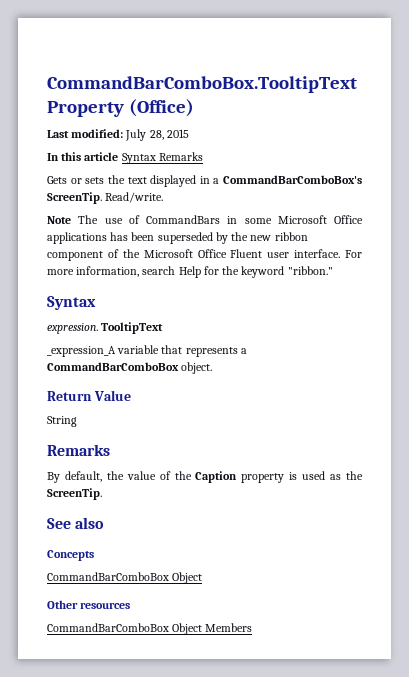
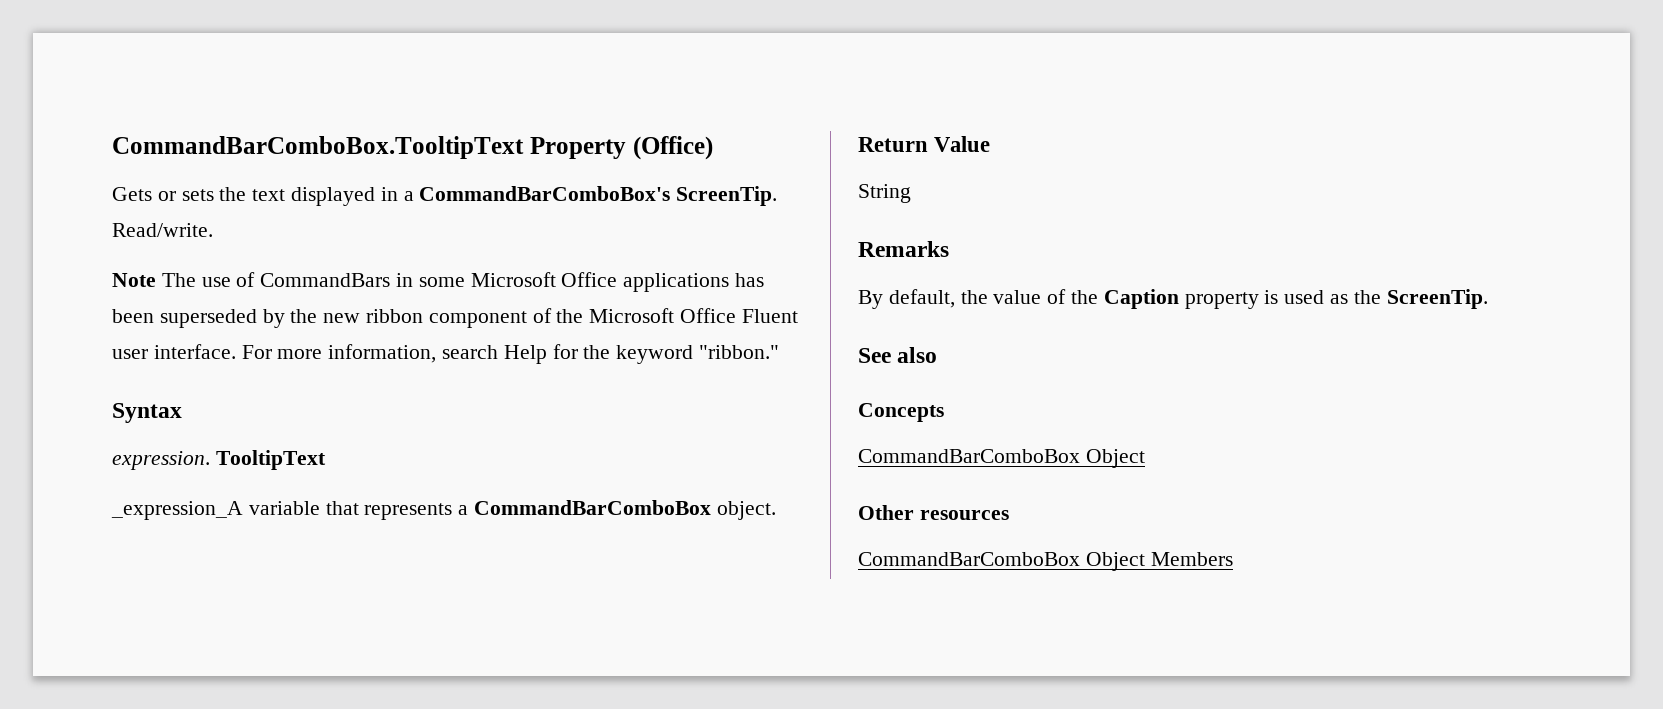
- Last modified: July 28, 2015
- In this article Syntax Remarks

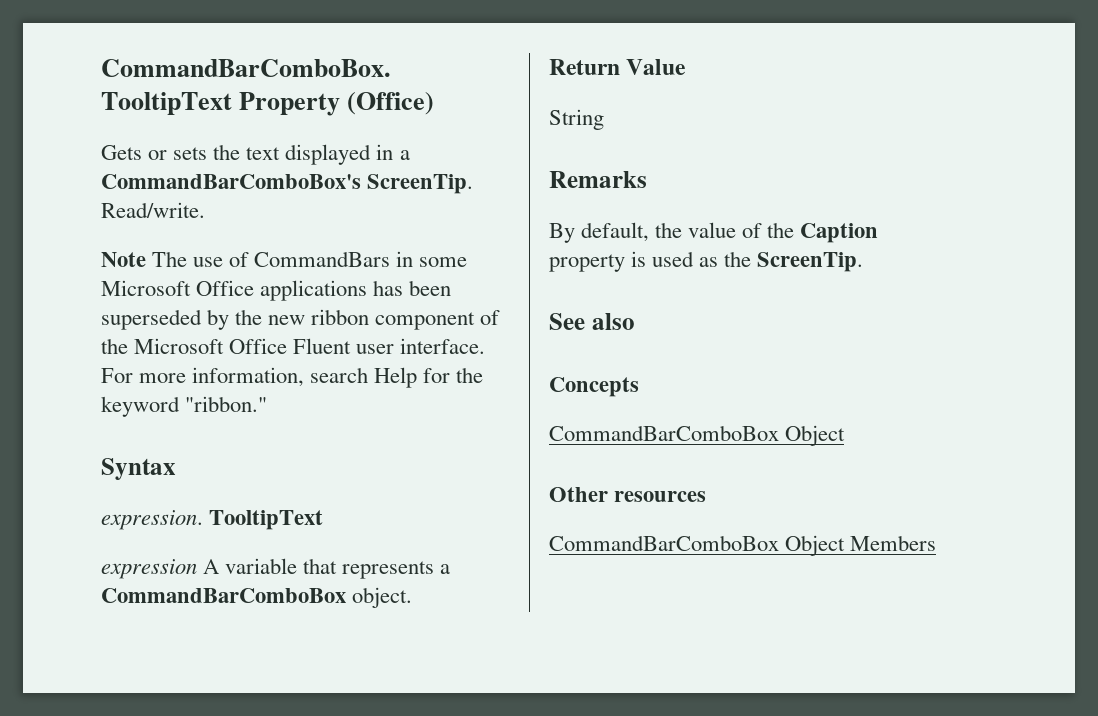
- _expression_A variable that represents a CommandBarComboBox object.
+ expression A variable that represents a CommandBarComboBox object.

